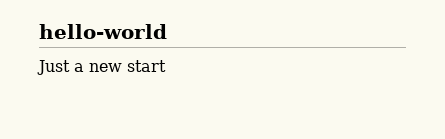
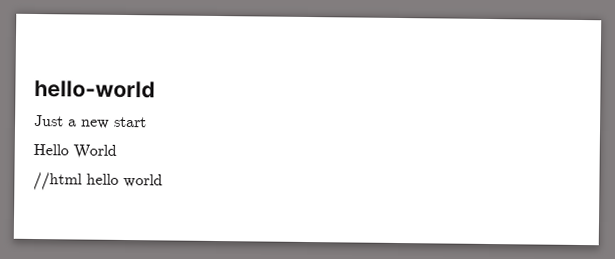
+ Hello World
+ //html hello world

